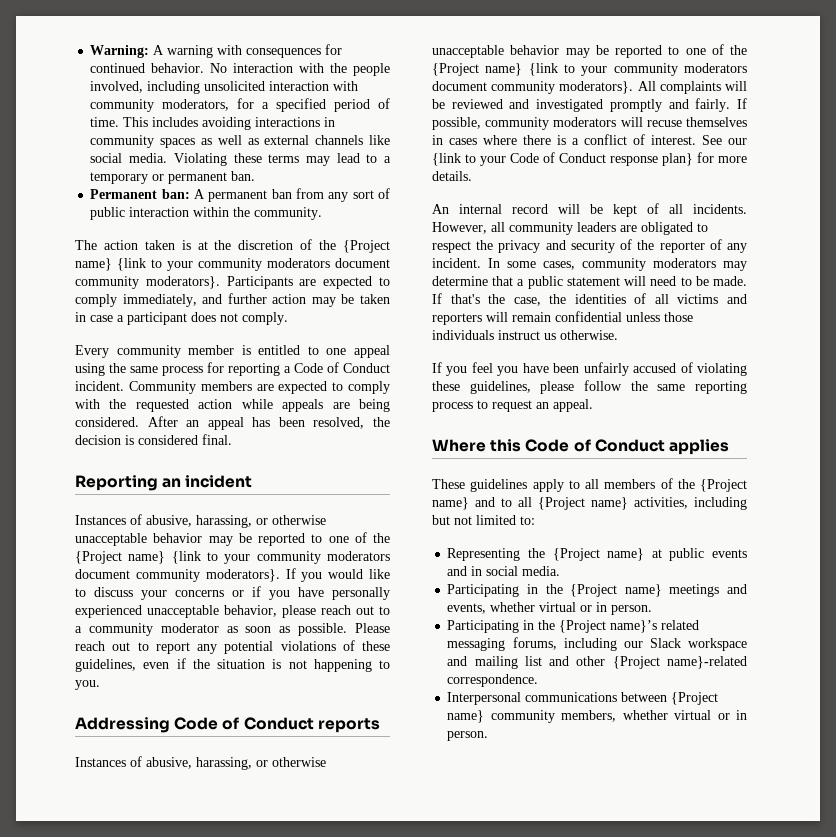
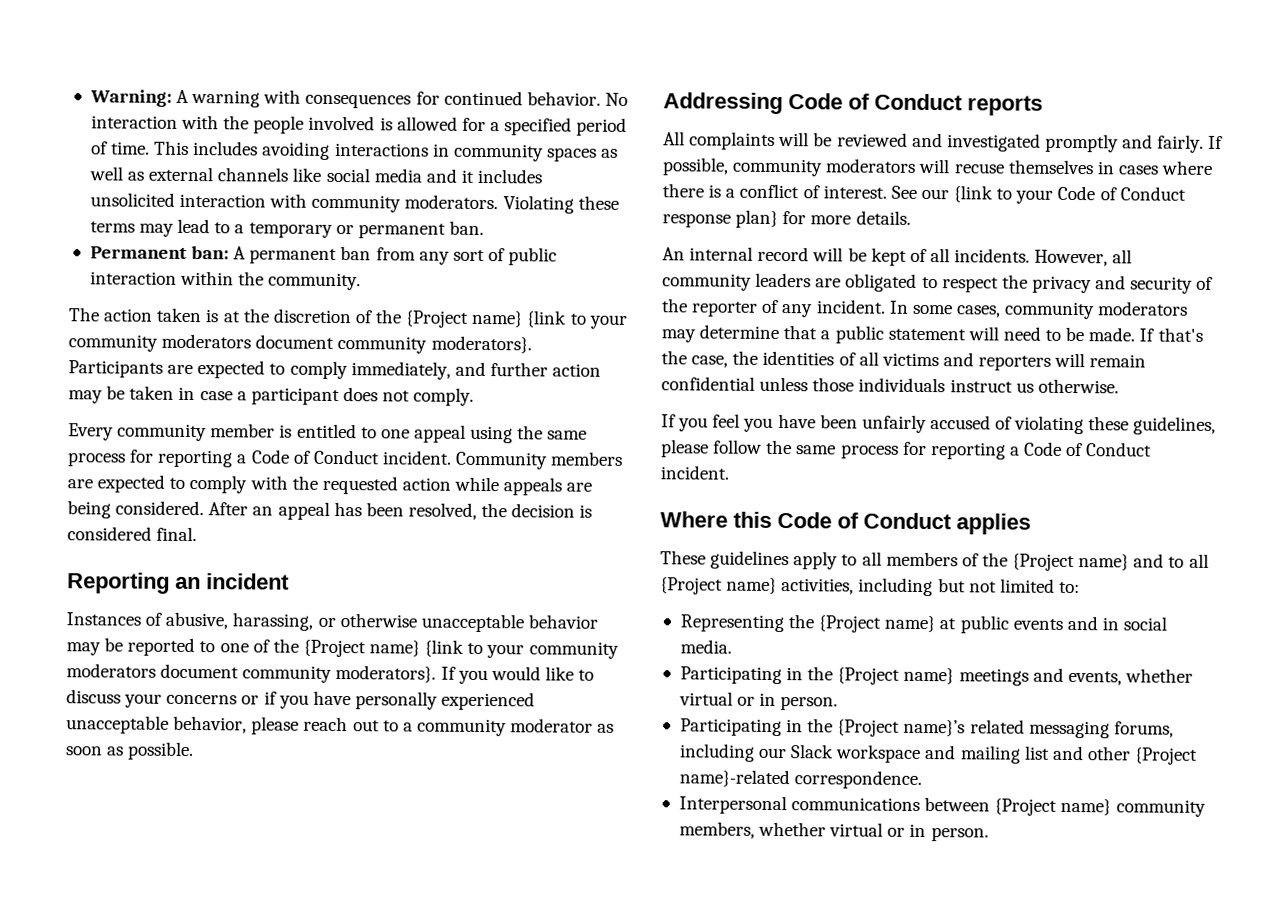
- No interaction with the people involved, including unsolicited interaction with community moderators, for a specified period of time.
+ No interaction with the people involved is allowed for a specified period of time.
- This includes avoiding interactions in community spaces as well as external channels like social media.
+ This includes avoiding interactions in community spaces as well as external channels like social media and it includes unsolicited interaction with community moderators.
- Please reach out to report any potential violations of these guidelines, even if the situation is not happening to you.
  Addressing Code of Conduct reports
- Instances of abusive, harassing, or otherwise unacceptable behavior may be reported to one of the {Project name} {link to your community moderators document community moderators}. All complaints will be reviewed and investigated promptly and fairly.
+ All complaints will be reviewed and investigated promptly and fairly.
- If you feel you have been unfairly accused of violating these guidelines, please follow the same reporting process to request an appeal.
+ If you feel you have been unfairly accused of violating these guidelines, please follow the same process for reporting a Code of Conduct incident.

